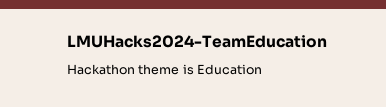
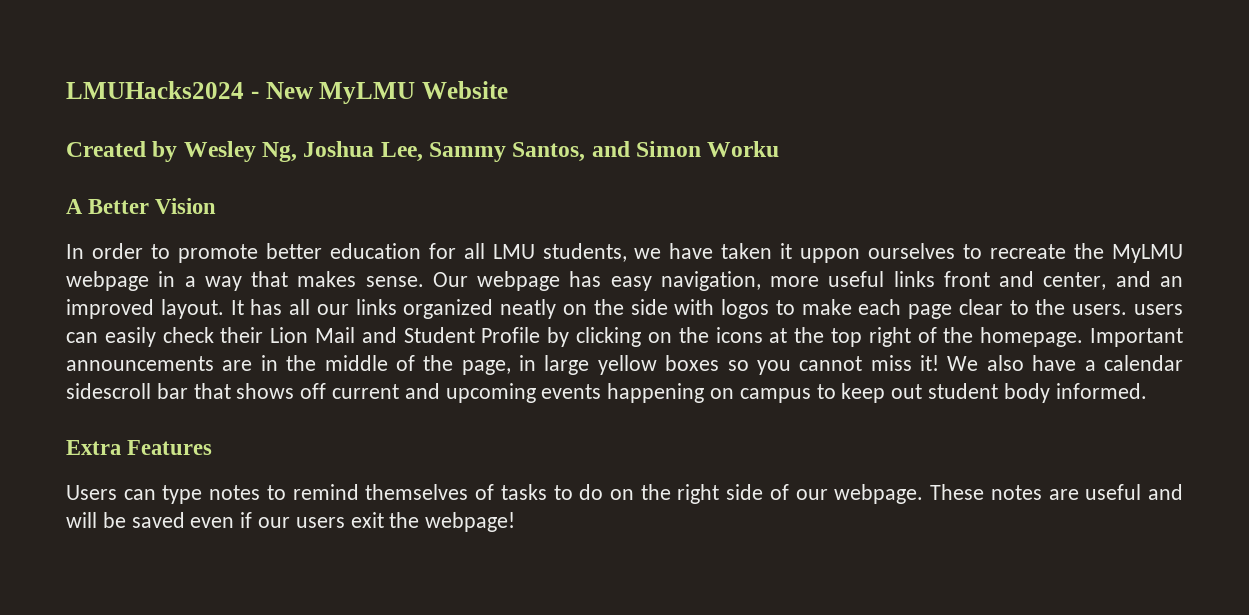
- LMUHacks2024-TeamEducation
- Hackathon theme is Education
+ LMUHacks2024 - New MyLMU Website
+ Created by Wesley Ng, Joshua Lee, Sammy Santos, and Simon Worku
+ A Better Vision
+ In order to promote better education for all LMU students, we have taken it uppon ourselves to recreate the MyLMU webpage in a way that makes sense. Our webpage has easy navigation, more useful links front and center, and an improved layout. It has all our links organized neatly on the side with logos to make each page clear to the users. users can easily check their Lion Mail and Student Profile by clicking on the icons at the top right of the homepage. Important announcements are in the middle of the page, in large yellow boxes so you cannot miss it! We also have a calendar sidescroll bar that shows off current and upcoming events happening on campus to keep out student body informed.
+ Extra Features
+ Users can type notes to remind themselves of tasks to do on the right side of our webpage. These notes are useful and will be saved even if our users exit the webpage!

